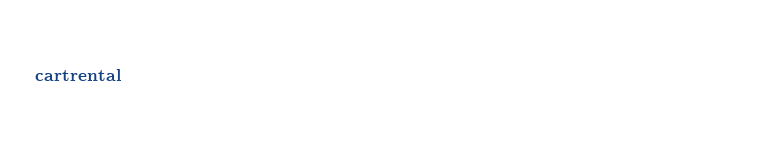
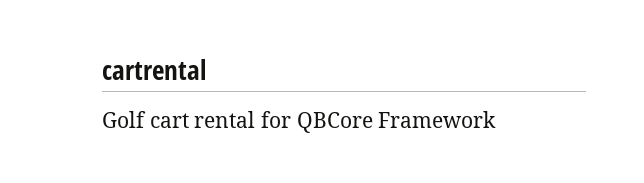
+ Golf cart rental for QBCore Framework

